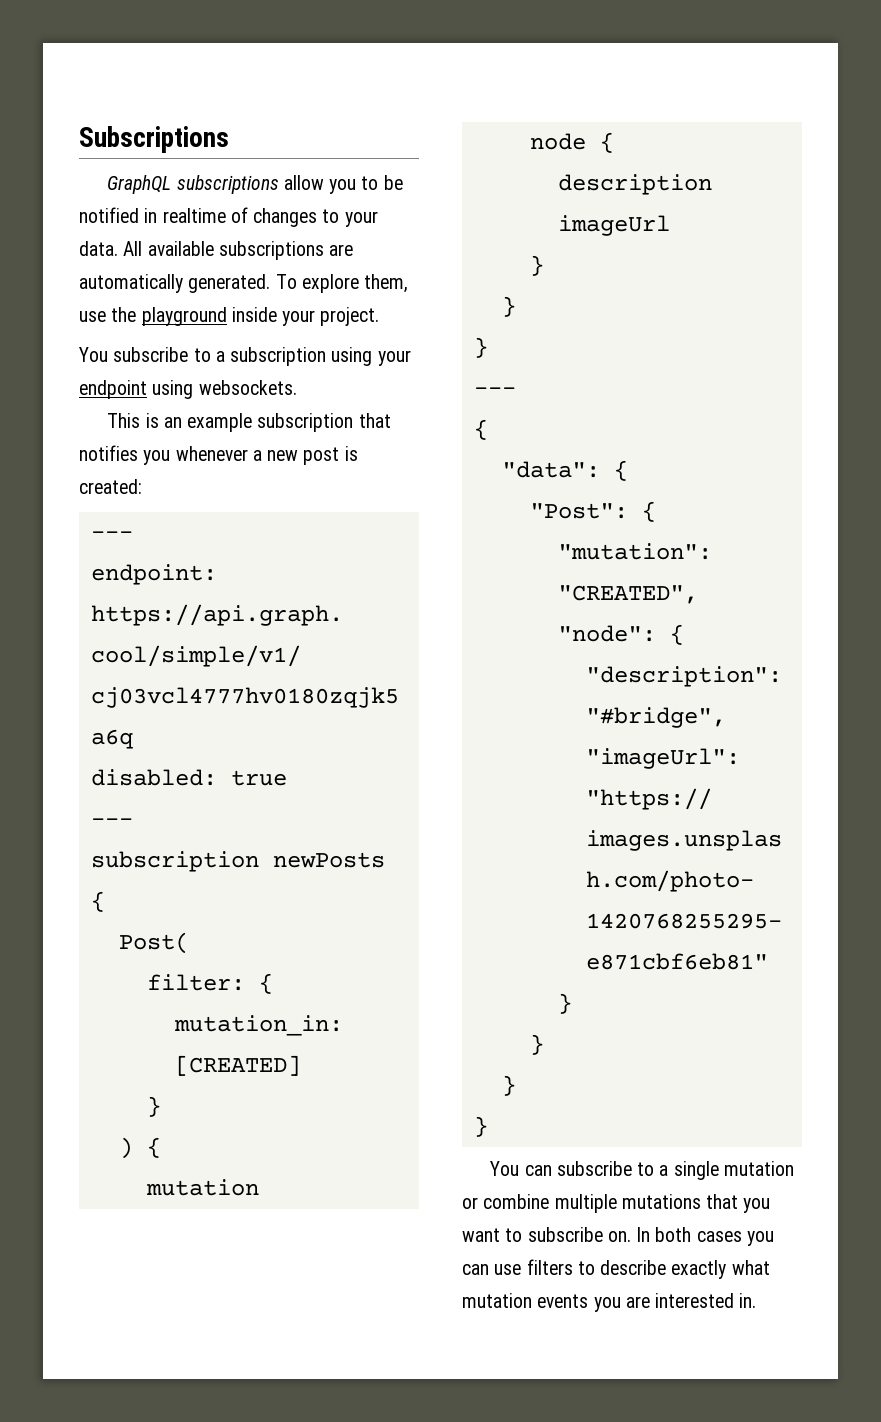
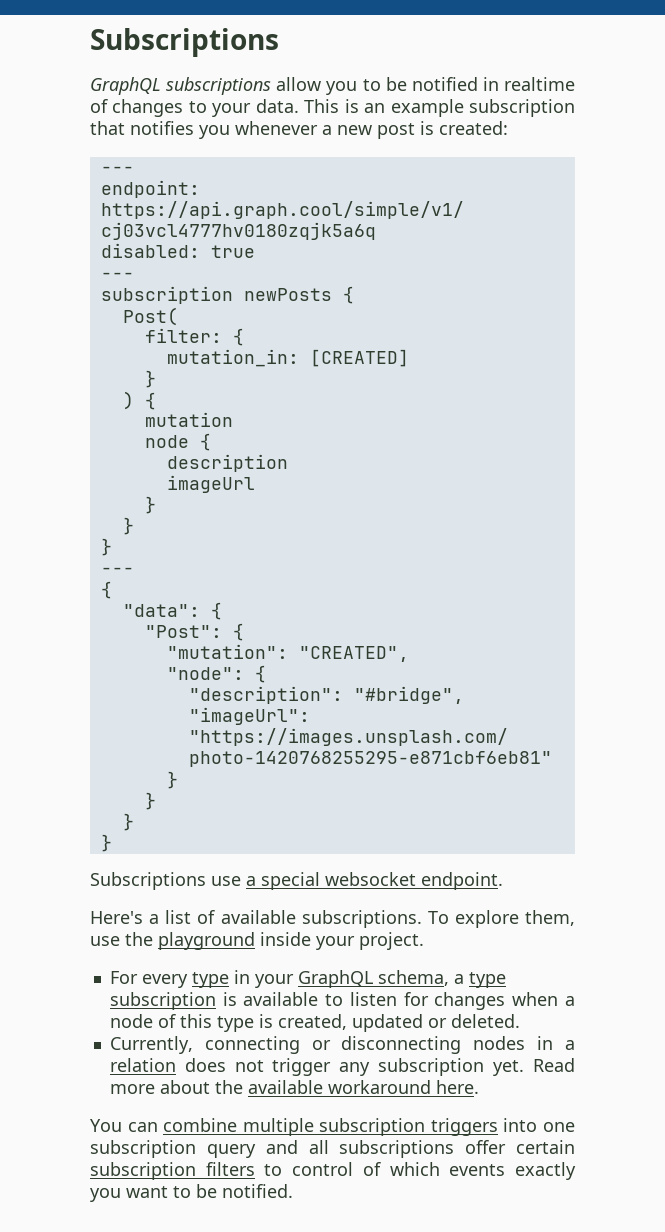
- GraphQL subscriptions allow you to be notified in realtime of changes to your data. All available subscriptions are automatically generated. To explore them, use the playground inside your project.
- You subscribe to a subscription using your endpoint using websockets.
- This is an example subscription that notifies you whenever a new post is created:
+ GraphQL subscriptions allow you to be notified in realtime of changes to your data. This is an example subscription that notifies you whenever a new post is created:
- You can subscribe to a single mutation or combine multiple mutations that you want to subscribe on. In both cases you can use filters to describe exactly what mutation events you are interested in.
+ Subscriptions use a special websocket endpoint.
+ Here's a list of available subscriptions. To explore them, use the playground inside your project.
+ For every type in your GraphQL schema, a type subscription is available to listen for changes when a node of this type is created, updated or deleted.
+ Currently, connecting or disconnecting nodes in a relation does not trigger any subscription yet. Read more about the available workaround here.
+ You can combine multiple subscription triggers into one subscription query and all subscriptions offer certain subscription filters to control of which events exactly you want to be notified.

